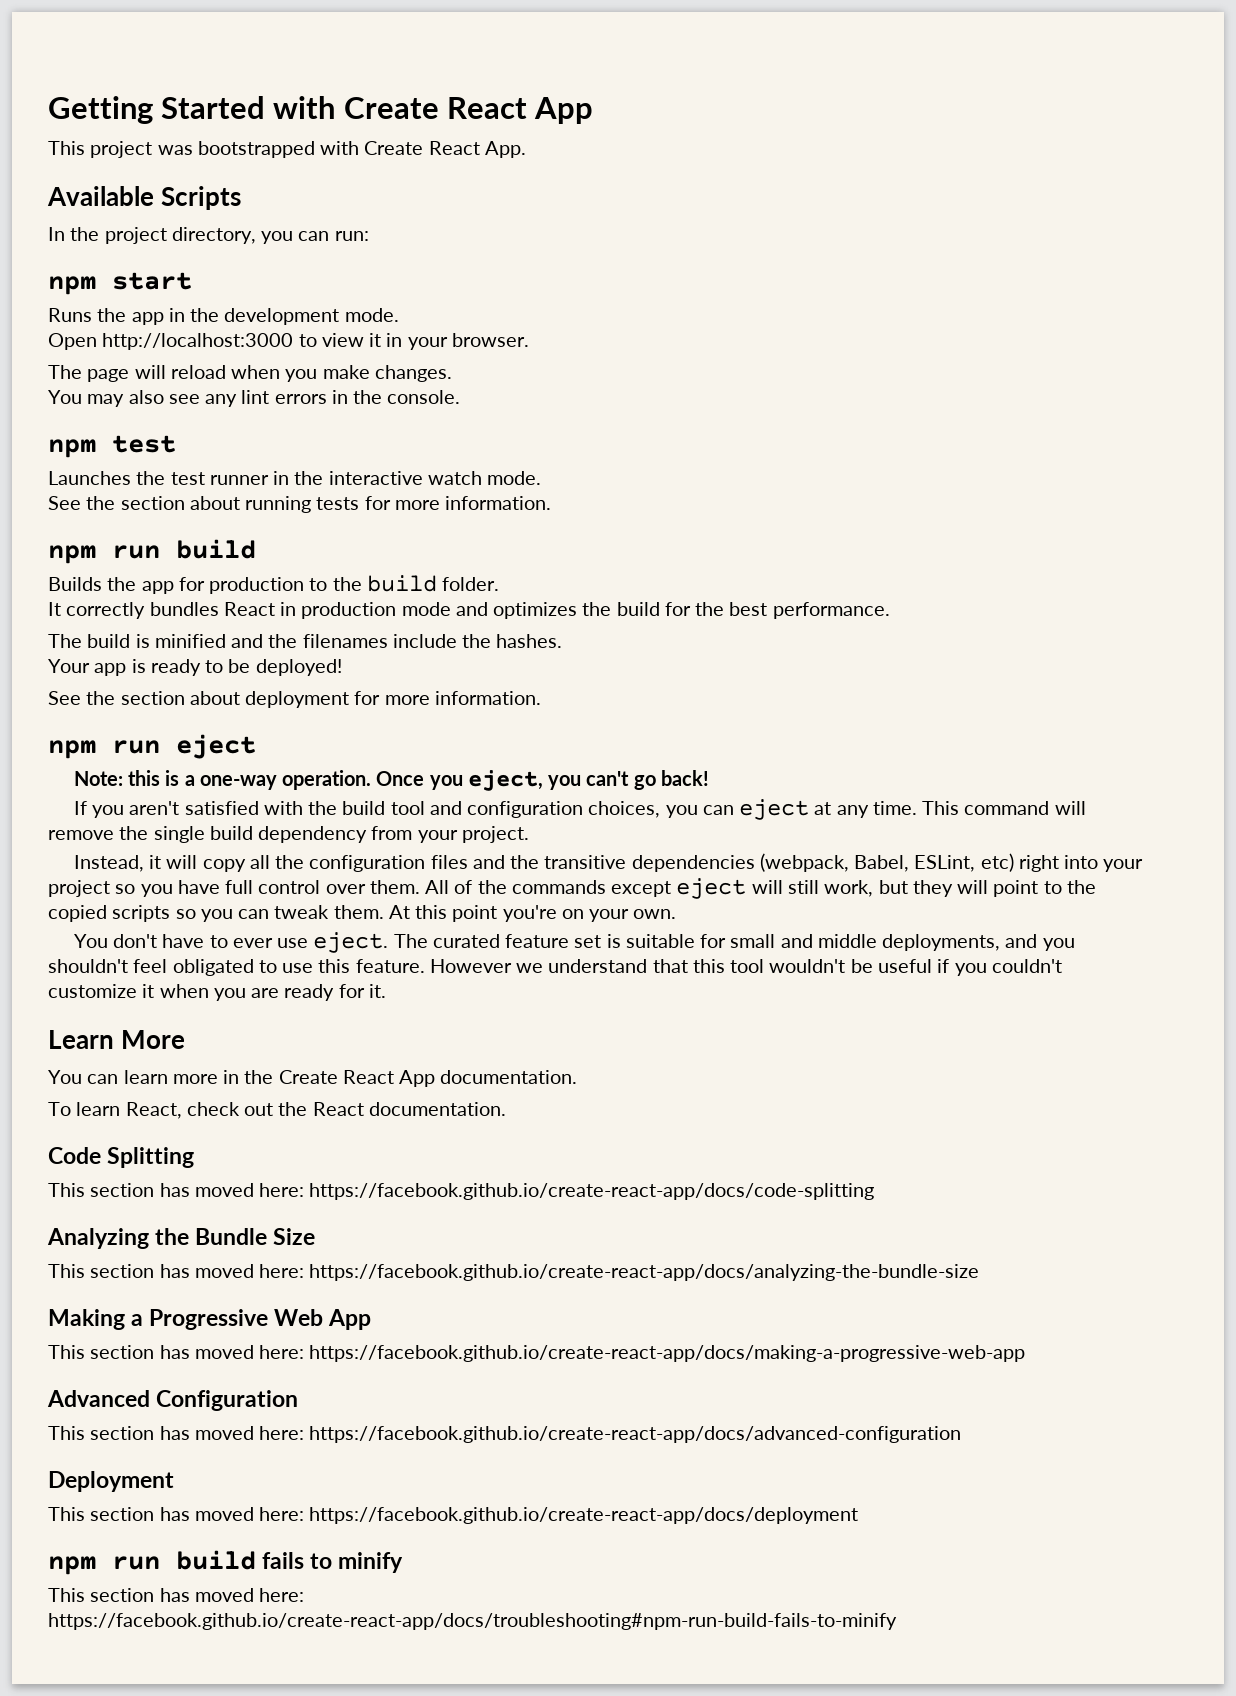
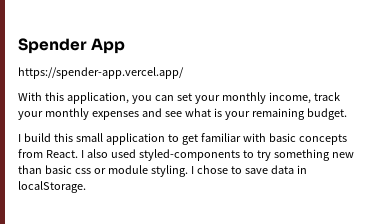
- Getting Started with Create React App
- This project was bootstrapped with Create React App.
- Available Scripts
- In the project directory, you can run:
- npm start
- Runs the app in the development mode.
- Open http://localhost:3000 to view it in your browser.
- The page will reload when you make changes.
- You may also see any lint errors in the console.
- npm test
- Launches the test runner in the interactive watch mode.
- See the section about running tests for more information.
- npm run build
- Builds the app for production to the build folder.
- It correctly bundles React in production mode and optimizes the build for the best performance.
- The build is minified and the filenames include the hashes.
- Your app is ready to be deployed!
- See the section about deployment for more information.
- npm run eject
- Note: this is a one-way operation. Once you eject, you can't go back!
- If you aren't satisfied with the build tool and configuration choices, you can eject at any time. This command will remove the single build dependency from your project.
- Instead, it will copy all the configuration files and the transitive dependencies (webpack, Babel, ESLint, etc) right into your project so you have full control over them. All of the commands except eject will still work, but they will point to the copied scripts so you can tweak them. At this point you're on your own.
- You don't have to ever use eject. The curated feature set is suitable for small and middle deployments, and you shouldn't feel obligated to use this feature. However we understand that this tool wouldn't be useful if you couldn't customize it when you are ready for it.
- Learn More
- You can learn more in the Create React App documentation.
- To learn React, check out the React documentation.
- Code Splitting
- This section has moved here: https://facebook.github.io/create-react-app/docs/code-splitting
- Analyzing the Bundle Size
- This section has moved here: https://facebook.github.io/create-react-app/docs/analyzing-the-bundle-size
- Making a Progressive Web App
- This section has moved here: https://facebook.github.io/create-react-app/docs/making-a-progressive-web-app
- Advanced Configuration
- This section has moved here: https://facebook.github.io/create-react-app/docs/advanced-configuration
- Deployment
- This section has moved here: https://facebook.github.io/create-react-app/docs/deployment
- npm run build fails to minify
- This section has moved here: https://facebook.github.io/create-react-app/docs/troubleshooting#npm-run-build-fails-to-minify
+ Spender App
+ https://spender-app.vercel.app/
+ With this application, you can set your monthly income, track your monthly expenses and see what is your remaining budget.
+ I build this small application to get familiar with basic concepts from React. I also used styled-components to try something new than basic css or module styling. I chose to save data in localStorage.

